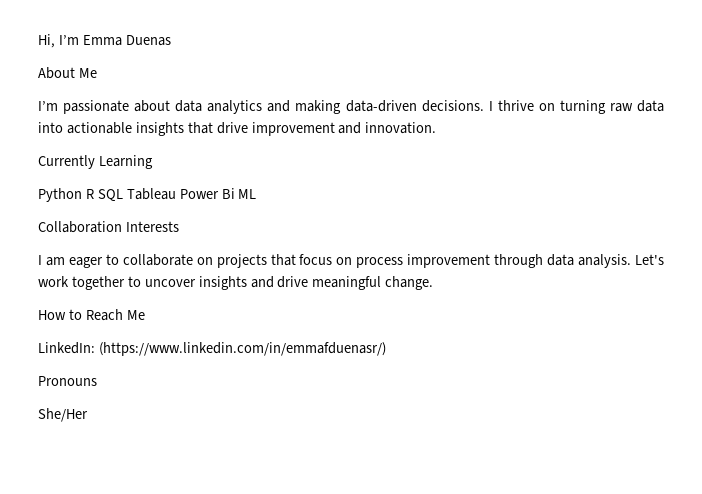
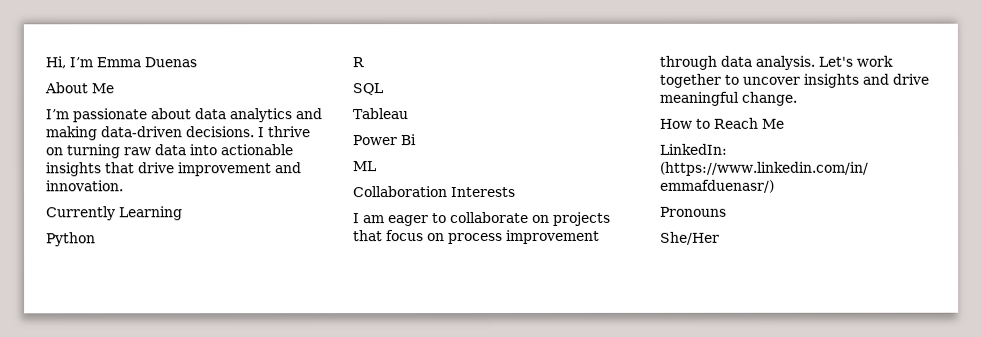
- Python R SQL Tableau Power Bi ML
+ Python
+ R
+ SQL
+ Tableau
+ Power Bi
+ ML

